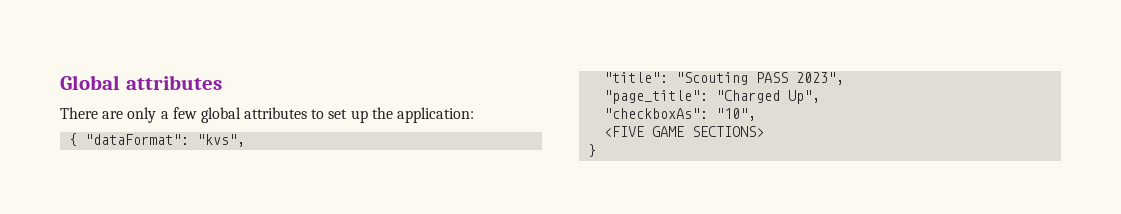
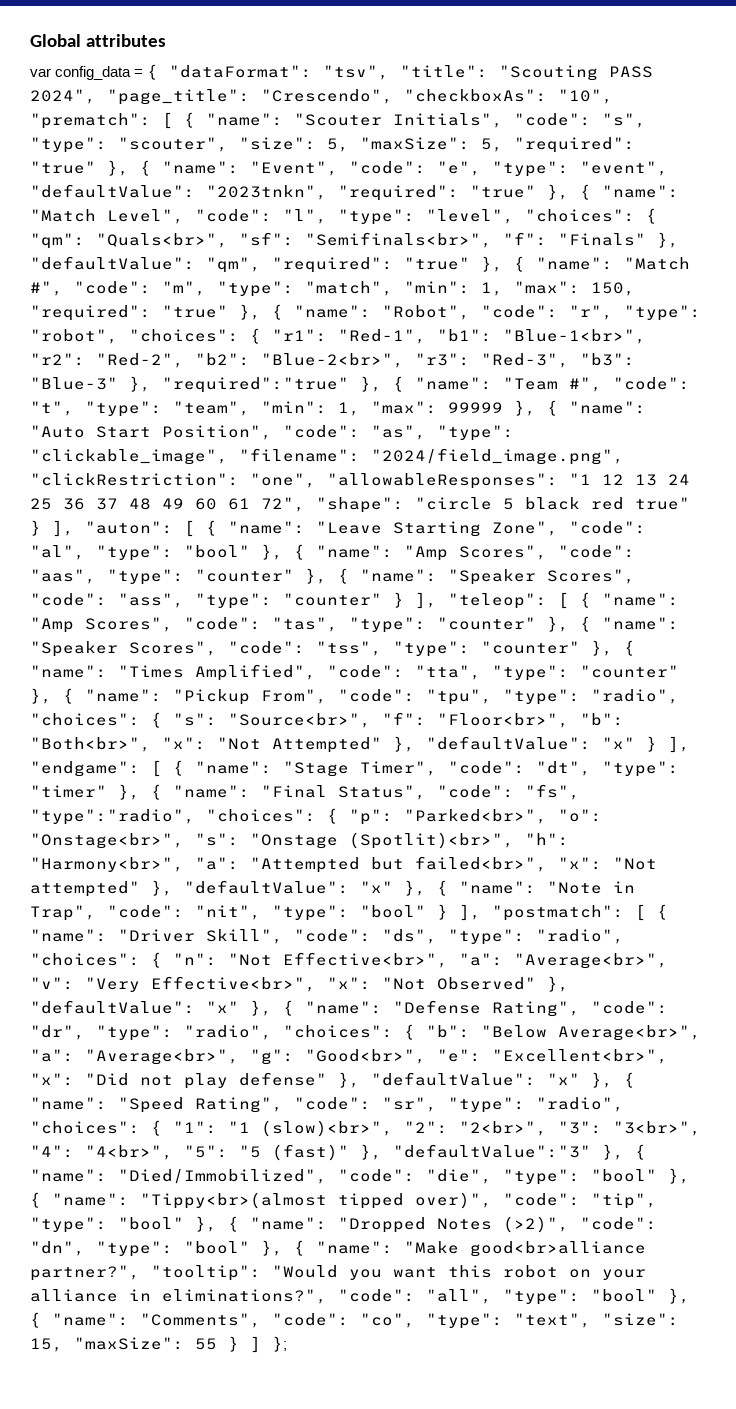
- There are only a few global attributes to set up the application:
- { "dataFormat": "kvs",
- "title": "Scouting PASS 2023",
- "page_title": "Charged Up",
- "checkboxAs": "10",
- <FIVE GAME SECTIONS>
- }
+ var config_data = { "dataFormat": "tsv", "title": "Scouting PASS 2024", "page_title": "Crescendo", "checkboxAs": "10", "prematch": [ { "name": "Scouter Initials", "code": "s", "type": "scouter", "size": 5, "maxSize": 5, "required": "true" }, { "name": "Event", "code": "e", "type": "event", "defaultValue": "2023tnkn", "required": "true" }, { "name": "Match Level", "code": "l", "type": "level", "choices": { "qm": "Quals<br>", "sf": "Semifinals<br>", "f": "Finals" }, "defaultValue": "qm", "required": "true" }, { "name": "Match #", "code": "m", "type": "match", "min": 1, "max": 150, "required": "true" }, { "name": "Robot", "code": "r", "type": "robot", "choices": { "r1": "Red-1", "b1": "Blue-1<br>", "r2": "Red-2", "b2": "Blue-2<br>", "r3": "Red-3", "b3": "Blue-3" }, "required":"true" }, { "name": "Team #", "code": "t", "type": "team", "min": 1, "max": 99999 }, { "name": "Auto Start Position", "code": "as", "type": "clickable_image", "filename": "2024/field_image.png", "clickRestriction": "one", "allowableResponses": "1 12 13 24 25 36 37 48 49 60 61 72", "shape": "circle 5 black red true" } ], "auton": [ { "name": "Leave Starting Zone", "code": "al", "type": "bool" }, { "name": "Amp Scores", "code": "aas", "type": "counter" }, { "name": "Speaker Scores", "code": "ass", "type": "counter" } ], "teleop": [ { "name": "Amp Scores", "code": "tas", "type": "counter" }, { "name": "Speaker Scores", "code": "tss", "type": "counter" }, { "name": "Times Amplified", "code": "tta", "type": "counter" }, { "name": "Pickup From", "code": "tpu", "type": "radio", "choices": { "s": "Source<br>", "f": "Floor<br>", "b": "Both<br>", "x": "Not Attempted" }, "defaultValue": "x" } ], "endgame": [ { "name": "Stage Timer", "code": "dt", "type": "timer" }, { "name": "Final Status", "code": "fs", "type":"radio", "choices": { "p": "Parked<br>", "o": "Onstage<br>", "s": "Onstage (Spotlit)<br>", "h": "Harmony<br>", "a": "Attempted but failed<br>", "x": "Not attempted" }, "defaultValue": "x" }, { "name": "Note in Trap", "code": "nit", "type": "bool" } ], "postmatch": [ { "name": "Driver Skill", "code": "ds", "type": "radio", "choices": { "n": "Not Effective<br>", "a": "Average<br>", "v": "Very Effective<br>", "x": "Not Observed" }, "defaultValue": "x" }, { "name": "Defense Rating", "code": "dr", "type": "radio", "choices": { "b": "Below Average<br>", "a": "Average<br>", "g": "Good<br>", "e": "Excellent<br>", "x": "Did not play defense" }, "defaultValue": "x" }, { "name": "Speed Rating", "code": "sr", "type": "radio", "choices": { "1": "1 (slow)<br>", "2": "2<br>", "3": "3<br>", "4": "4<br>", "5": "5 (fast)" }, "defaultValue":"3" }, { "name": "Died/Immobilized", "code": "die", "type": "bool" }, { "name": "Tippy<br>(almost tipped over)", "code": "tip", "type": "bool" }, { "name": "Dropped Notes (>2)", "code": "dn", "type": "bool" }, { "name": "Make good<br>alliance partner?", "tooltip": "Would you want this robot on your alliance in eliminations?", "code": "all", "type": "bool" }, { "name": "Comments", "code": "co", "type": "text", "size": 15, "maxSize": 55 } ] };

